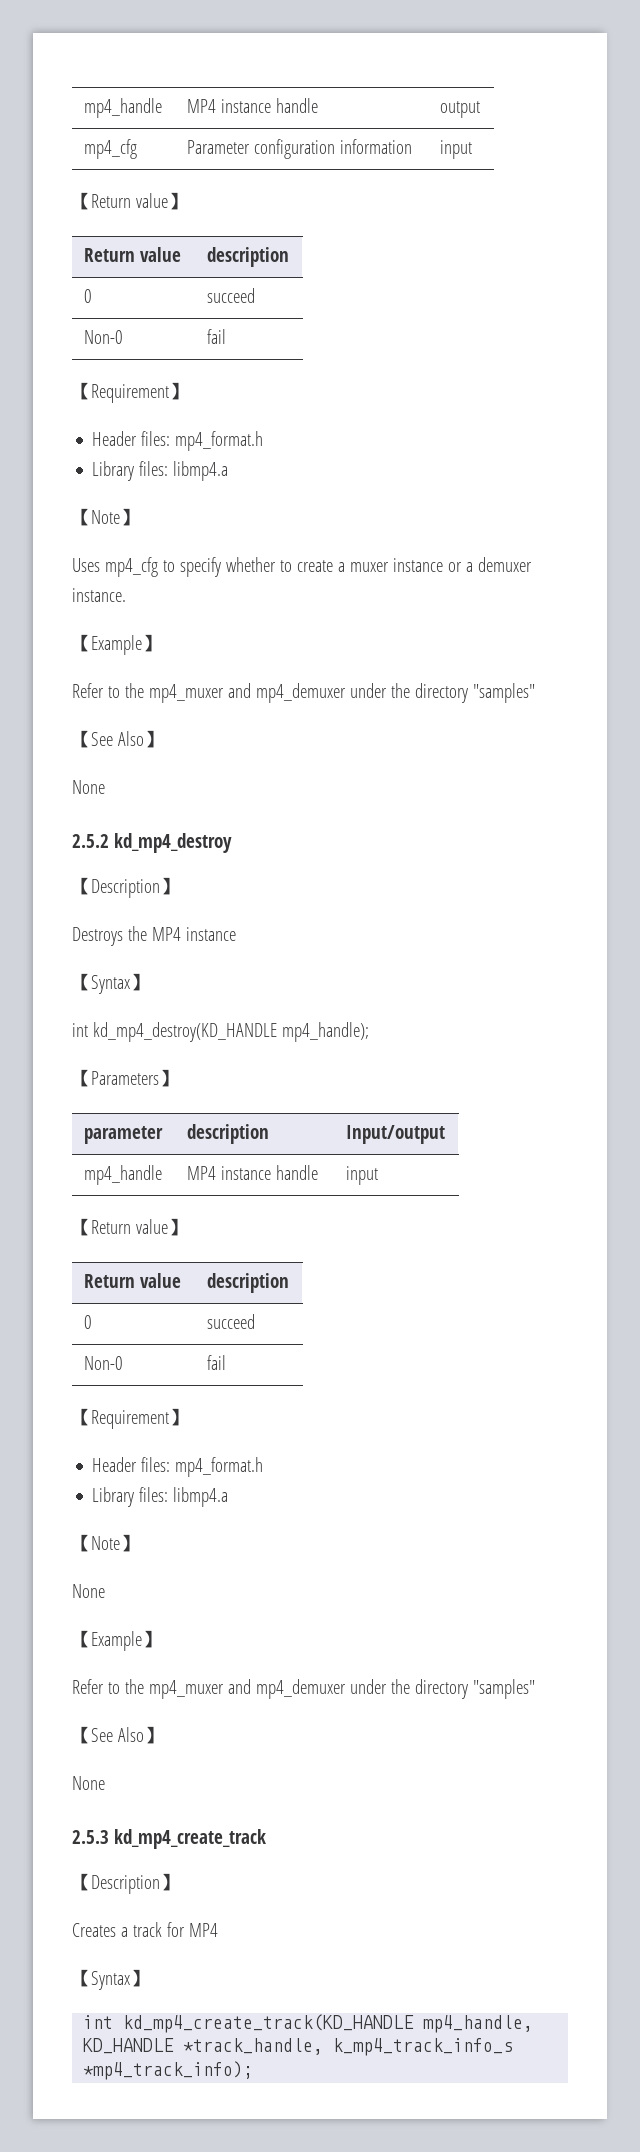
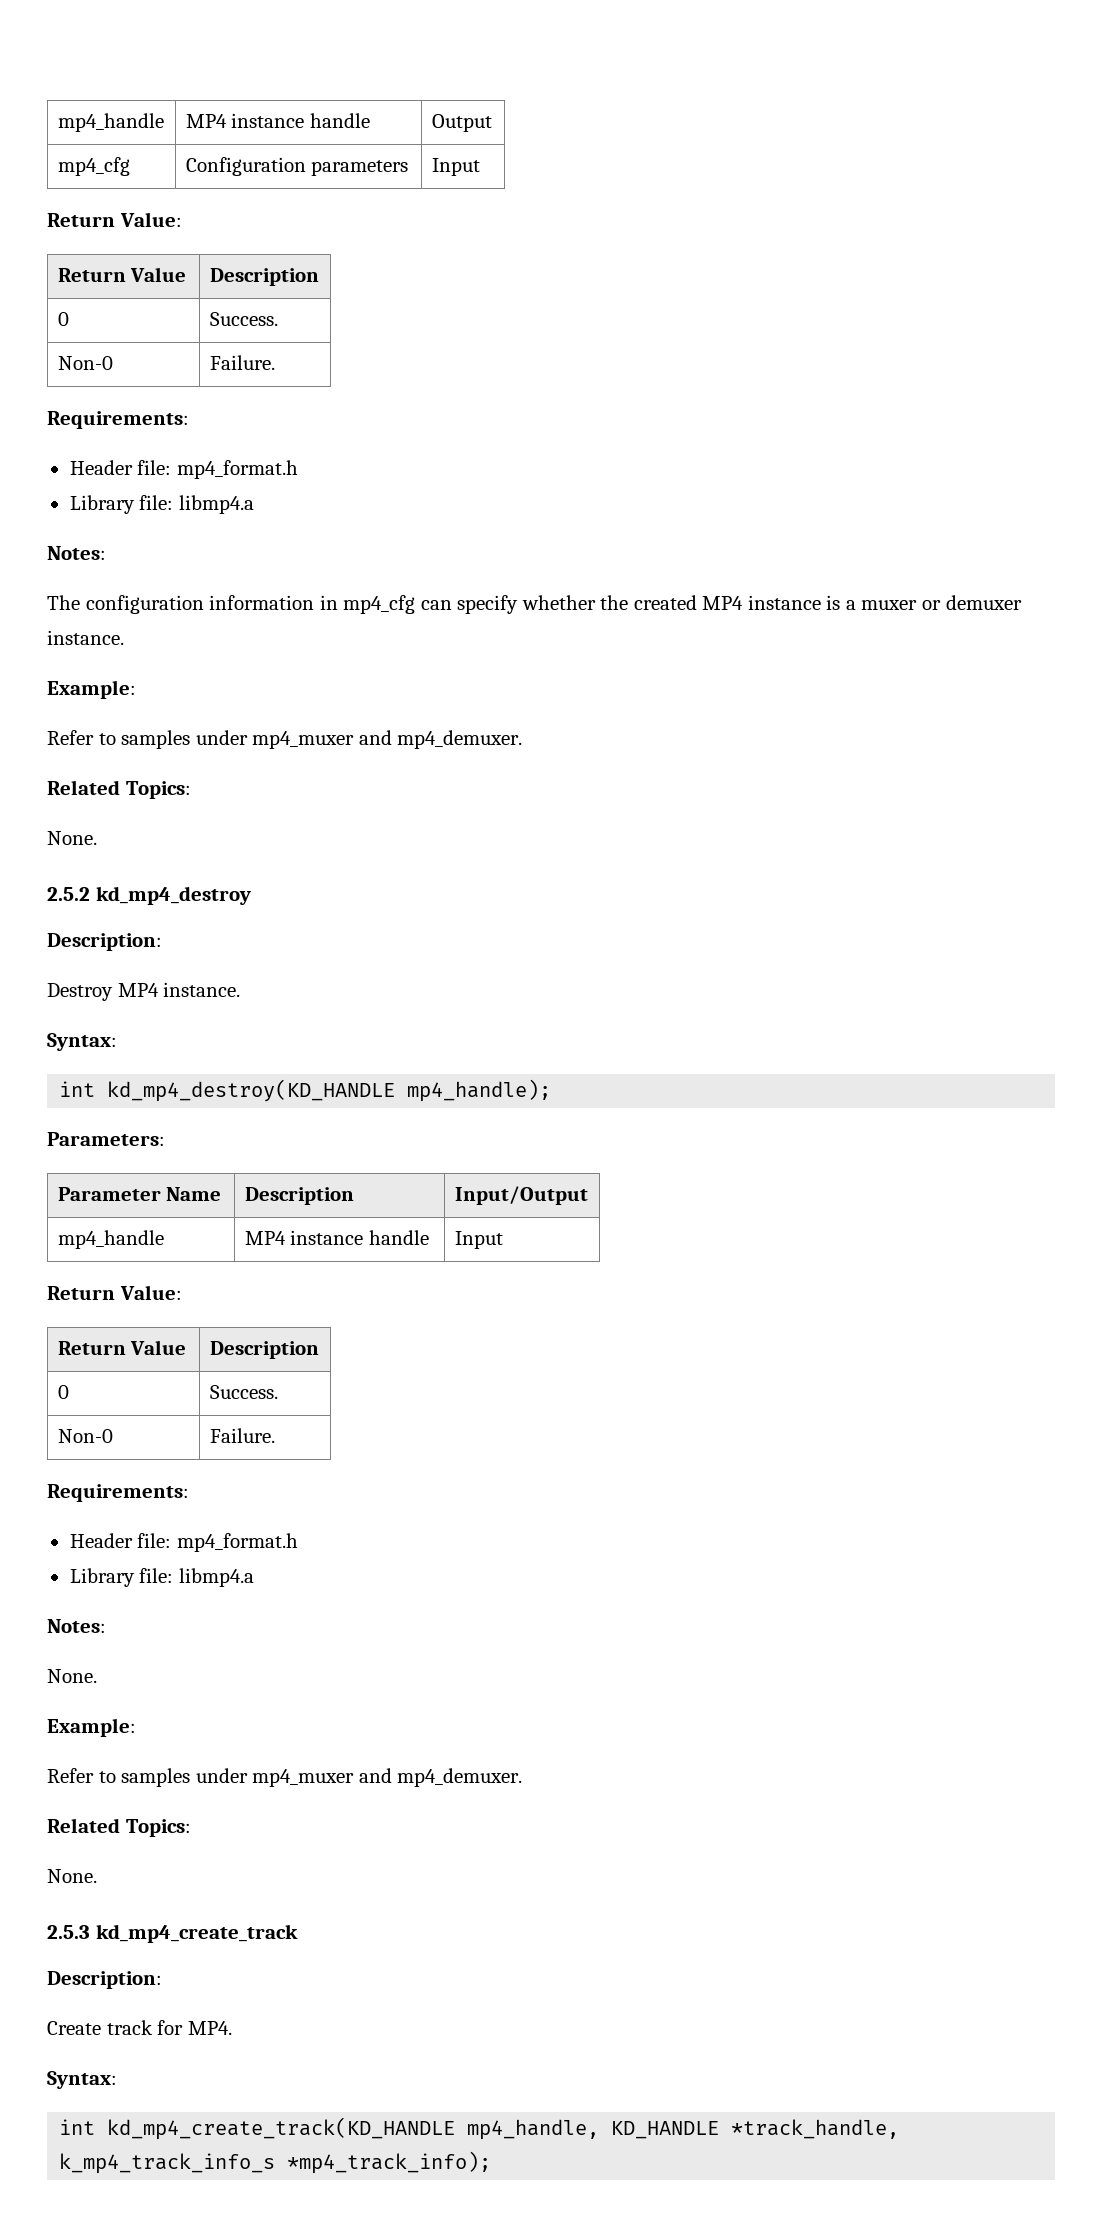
- mp4_handle | MP4 instance handle | output
+ mp4_handle | MP4 instance handle | Output
- mp4_cfg | Parameter configuration information | input
- 【Return value】
- Return value | description
- 0 | succeed
- Non-0 | fail
- 【Requirement】
- Header files: mp4_format.h
- Library files: libmp4.a
- 【Note】
- Uses mp4_cfg to specify whether to create a muxer instance or a demuxer instance.
- 【Example】
- Refer to the mp4_muxer and mp4_demuxer under the directory "samples"
- 【See Also】
- None
+ mp4_cfg | Configuration parameters | Input
+ Return Value:
+ Return Value | Description
+ 0 | Success.
+ Non-0 | Failure.
+ Requirements:
+ Header file: mp4_format.h
+ Library file: libmp4.a
+ Notes:
+ The configuration information in mp4_cfg can specify whether the created MP4 instance is a muxer or demuxer instance.
+ Example:
+ Refer to samples under mp4_muxer and mp4_demuxer.
+ Related Topics:
+ None.
  2.5.2 kd_mp4_destroy
- 【Description】
- Destroys the MP4 instance
- 【Syntax】
+ Description:
+ Destroy MP4 instance.
+ Syntax:
  int kd_mp4_destroy(KD_HANDLE mp4_handle);
- 【Parameters】
- parameter | description | Input/output
- mp4_handle | MP4 instance handle | input
- 【Return value】
- Return value | description
- 0 | succeed
- Non-0 | fail
- 【Requirement】
- Header files: mp4_format.h
- Library files: libmp4.a
- 【Note】
- None
- 【Example】
- Refer to the mp4_muxer and mp4_demuxer under the directory "samples"
- 【See Also】
- None
+ Parameters:
+ Parameter Name | Description | Input/Output
+ mp4_handle | MP4 instance handle | Input
+ Return Value:
+ Return Value | Description
+ 0 | Success.
+ Non-0 | Failure.
+ Requirements:
+ Header file: mp4_format.h
+ Library file: libmp4.a
+ Notes:
+ None.
+ Example:
+ Refer to samples under mp4_muxer and mp4_demuxer.
+ Related Topics:
+ None.
  2.5.3 kd_mp4_create_track
- 【Description】
- Creates a track for MP4
- 【Syntax】
+ Description:
+ Create track for MP4.
+ Syntax:

